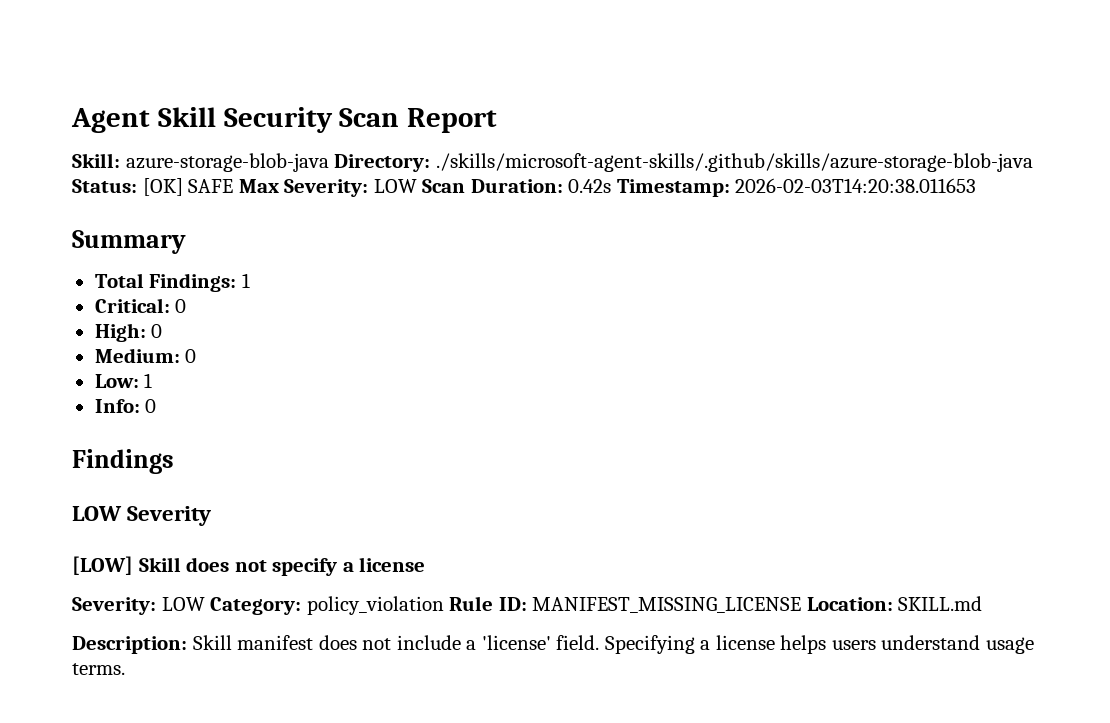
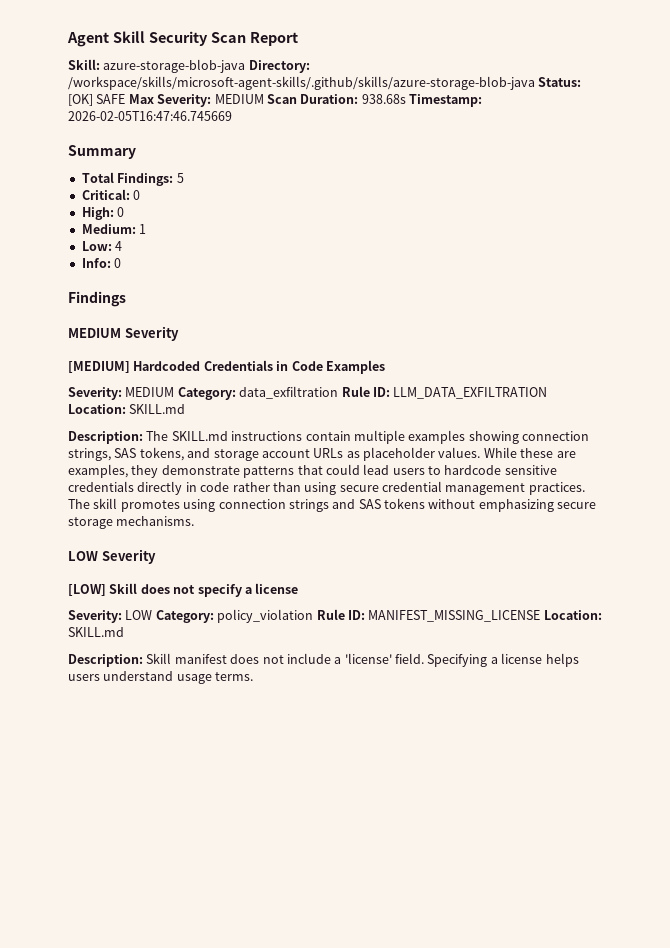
- Skill: azure-storage-blob-java Directory: ./skills/microsoft-agent-skills/.github/skills/azure-storage-blob-java Status: [OK] SAFE Max Severity: LOW Scan Duration: 0.42s Timestamp: 2026-02-03T14:20:38.011653
+ Skill: azure-storage-blob-java Directory: /workspace/skills/microsoft-agent-skills/.github/skills/azure-storage-blob-java Status: [OK] SAFE Max Severity: MEDIUM Scan Duration: 938.68s Timestamp: 2026-02-05T16:47:46.745669
- Total Findings: 1
+ Total Findings: 5
- Medium: 0
+ Medium: 1
- Low: 1
+ Low: 4
+ MEDIUM Severity
+ [MEDIUM] Hardcoded Credentials in Code Examples
+ Severity: MEDIUM Category: data_exfiltration Rule ID: LLM_DATA_EXFILTRATION Location: SKILL.md
+ Description: The SKILL.md instructions contain multiple examples showing connection strings, SAS tokens, and storage account URLs as placeholder values. While these are examples, they demonstrate patterns that could lead users to hardcode sensitive credentials directly in code rather than using secure credential management practices. The skill promotes using connection strings and SAS tokens without emphasizing secure storage mechanisms.

